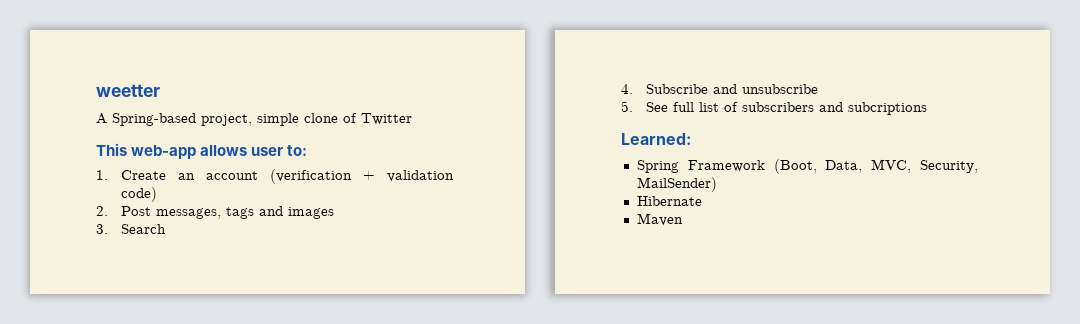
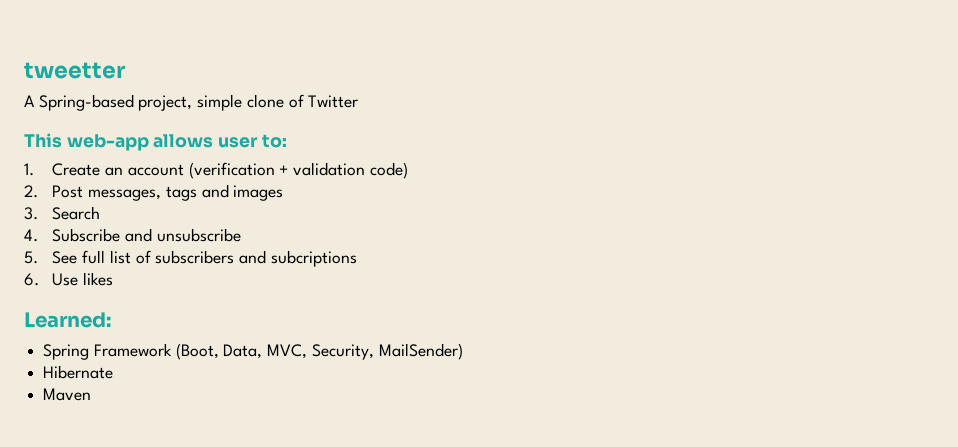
- weetter
+ tweetter
+ 6. Use likes

